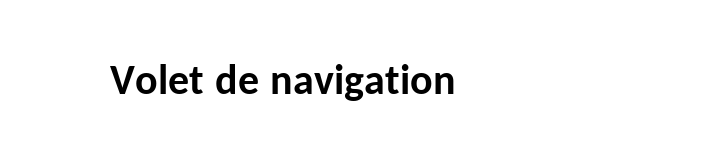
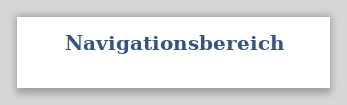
- Volet de navigation
+ Navigationsbereich

